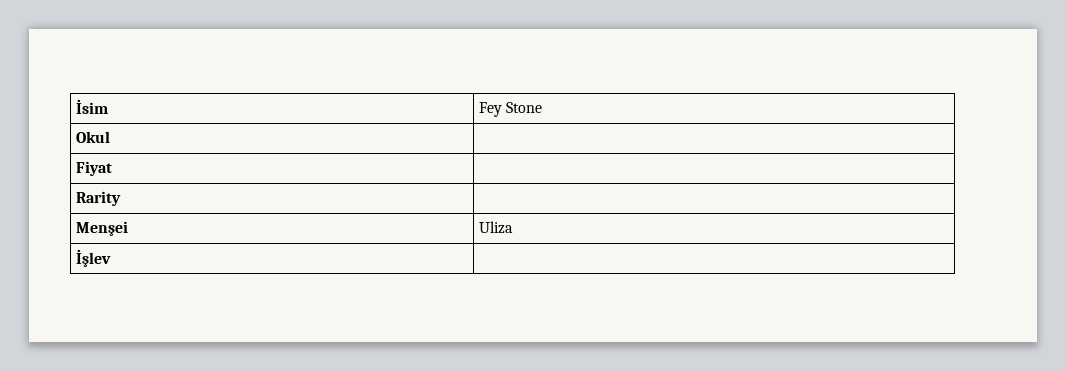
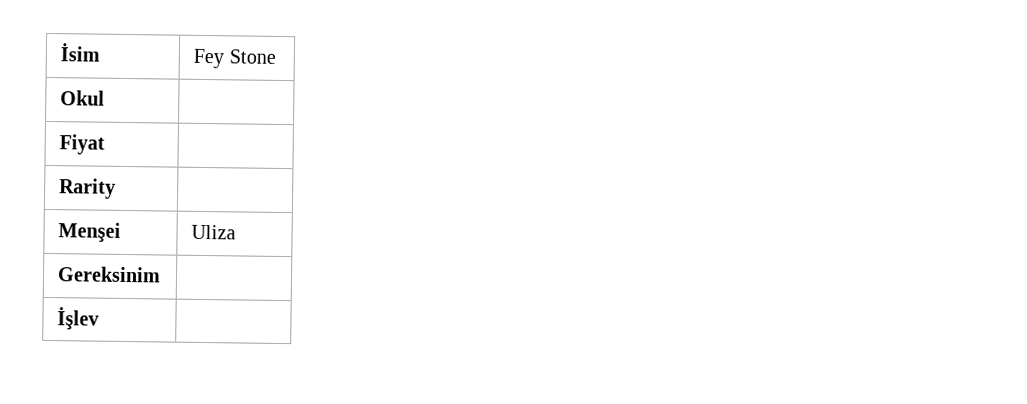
+ Gereksinim |

